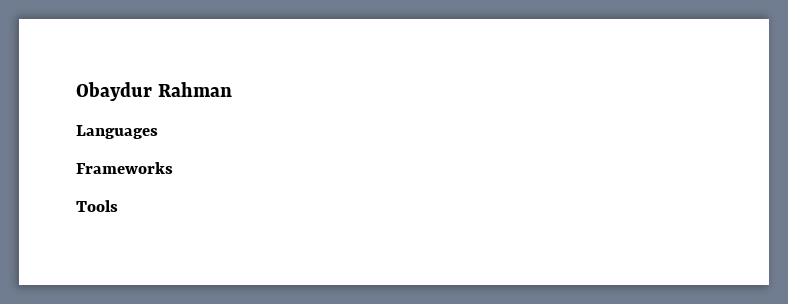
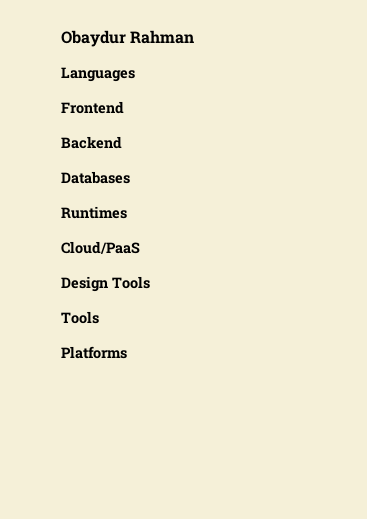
- Frameworks
+ Frontend
+ Backend
+ Databases
+ Runtimes
+ Cloud/PaaS
+ Design Tools
  Tools
+ Platforms

